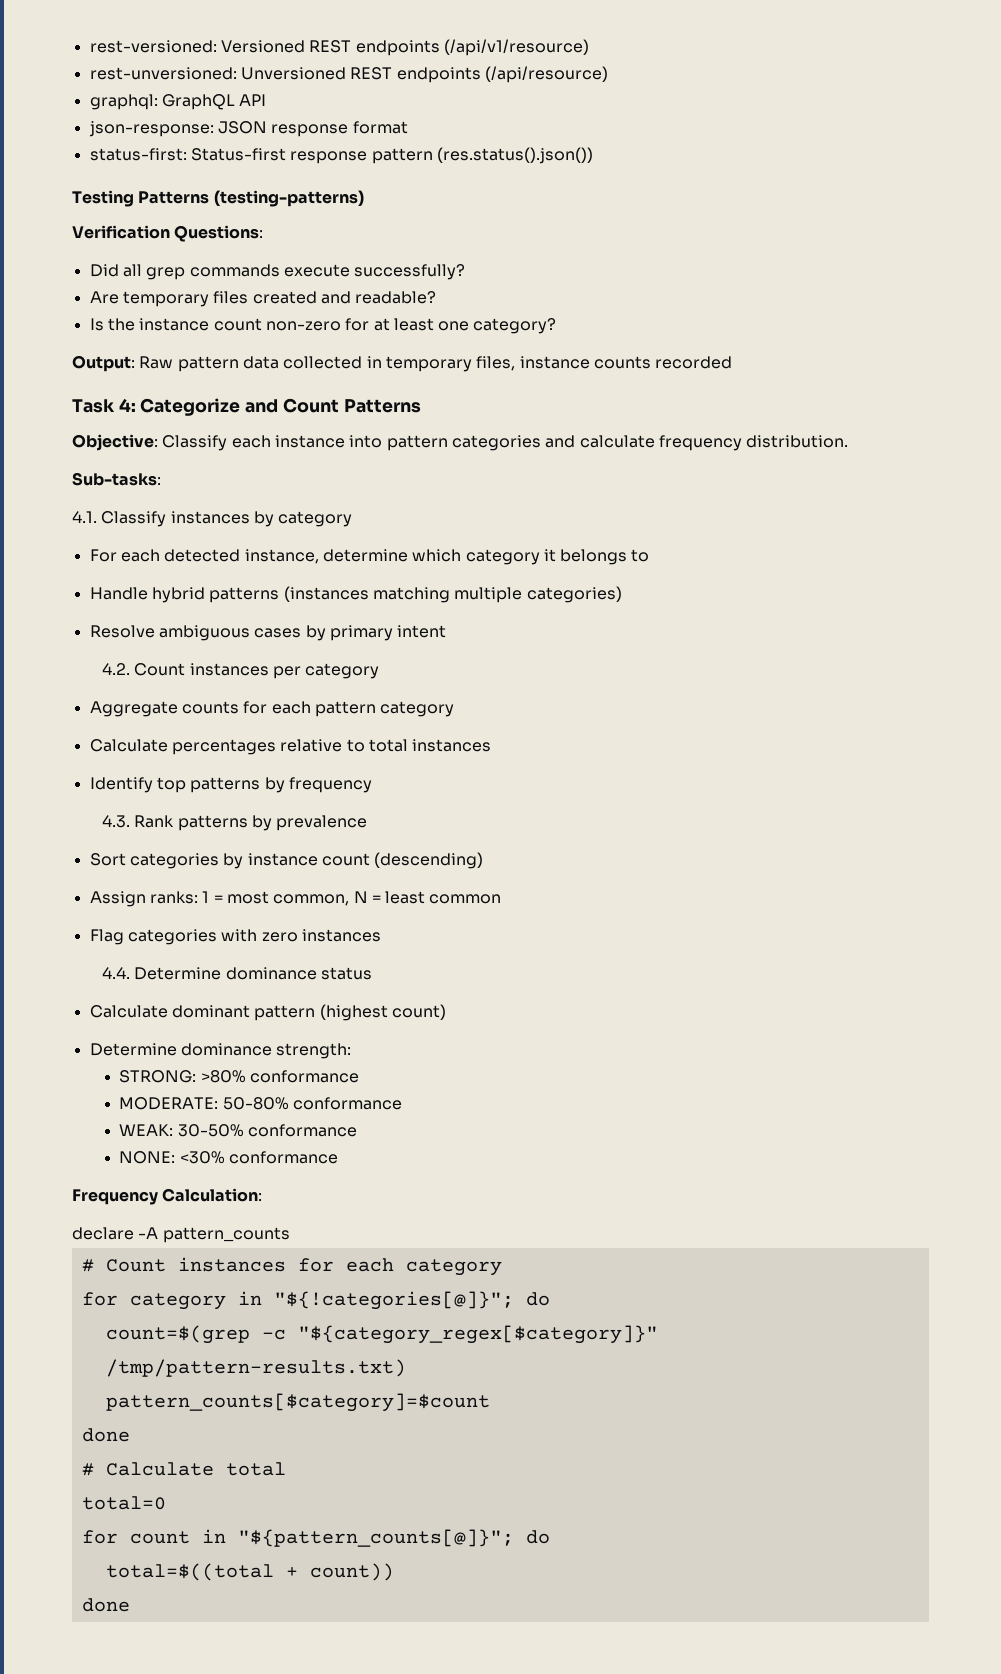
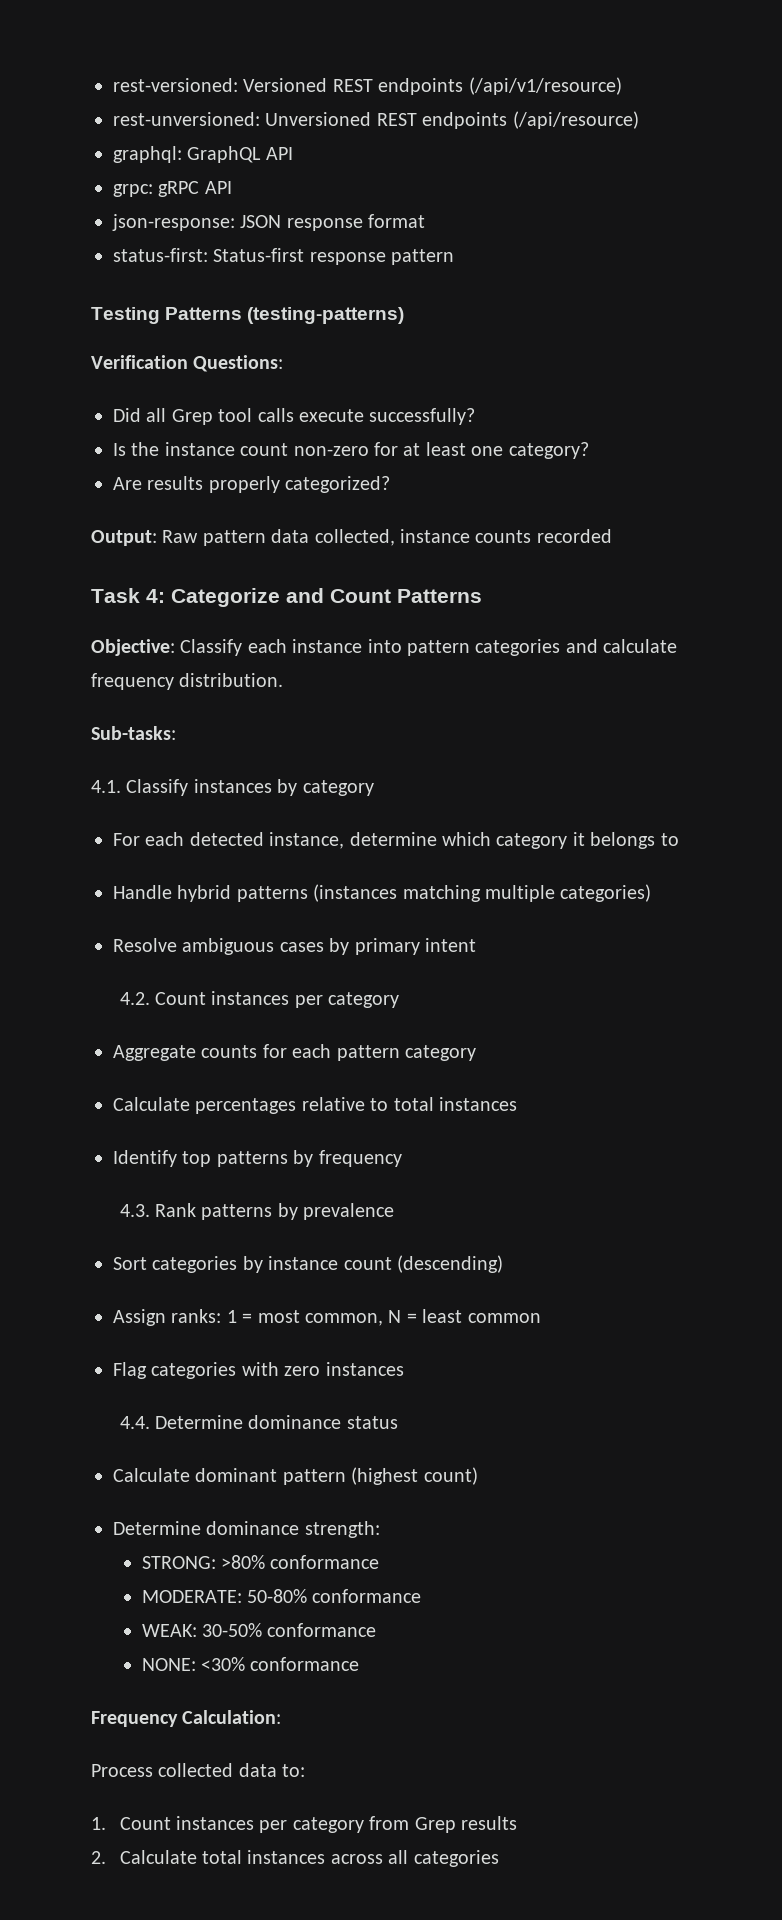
+ grpc: gRPC API
- status-first: Status-first response pattern (res.status().json())
+ status-first: Status-first response pattern
- Did all grep commands execute successfully?
+ Did all Grep tool calls execute successfully?
- Are temporary files created and readable?
+ Are results properly categorized?
- Output: Raw pattern data collected in temporary files, instance counts recorded
+ Output: Raw pattern data collected, instance counts recorded
- declare -A pattern_counts
- # Count instances for each category
- for category in "${!categories[@]}"; do
- count=$(grep -c "${category_regex[$category]}" /tmp/pattern-results.txt)
- pattern_counts[$category]=$count
- done
- # Calculate total
- total=0
- for count in "${pattern_counts[@]}"; do
- total=$((total + count))
- done
+ Process collected data to:
+ 1. Count instances per category from Grep results
+ 2. Calculate total instances across all categories

